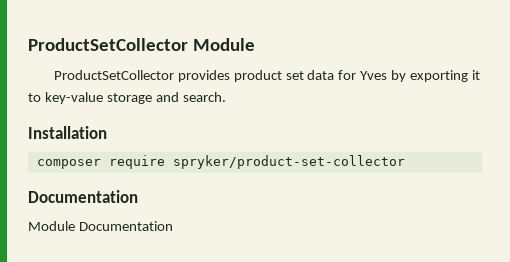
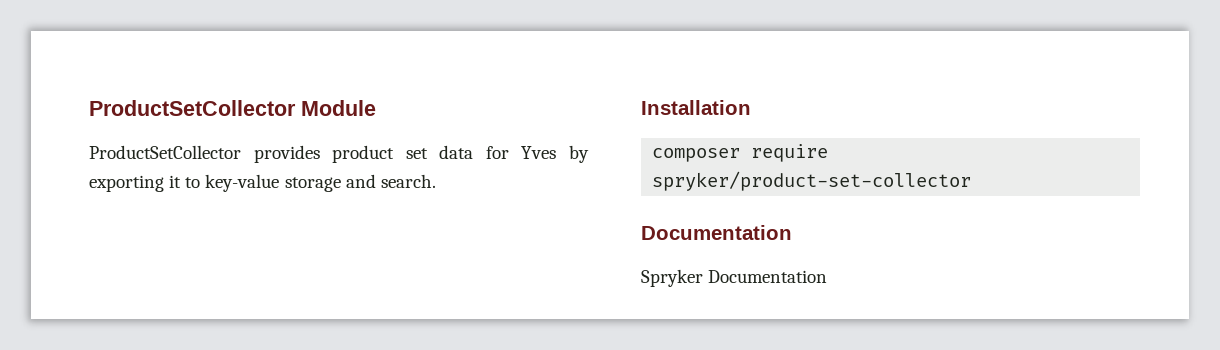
- Module Documentation
+ Spryker Documentation

